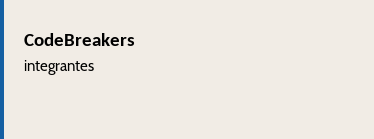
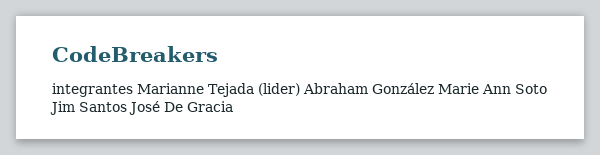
- integrantes
+ integrantes Marianne Tejada (lider) Abraham González Marie Ann Soto Jim Santos José De Gracia

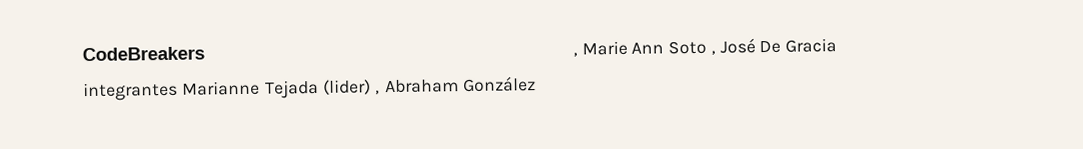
- integrantes Marianne Tejada (lider) Abraham González Marie Ann Soto Jim Santos José De Gracia
+ integrantes Marianne Tejada (lider) , Abraham González , Marie Ann Soto , José De Gracia

